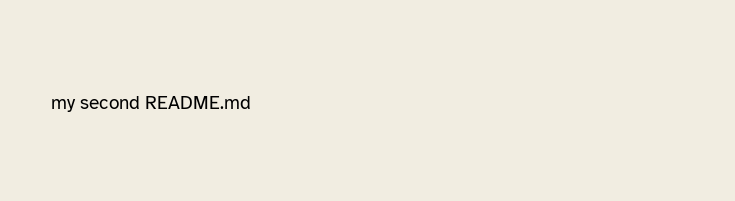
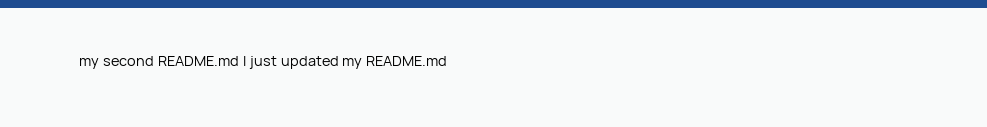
- my second README.md
+ my second README.md I just updated my README.md

